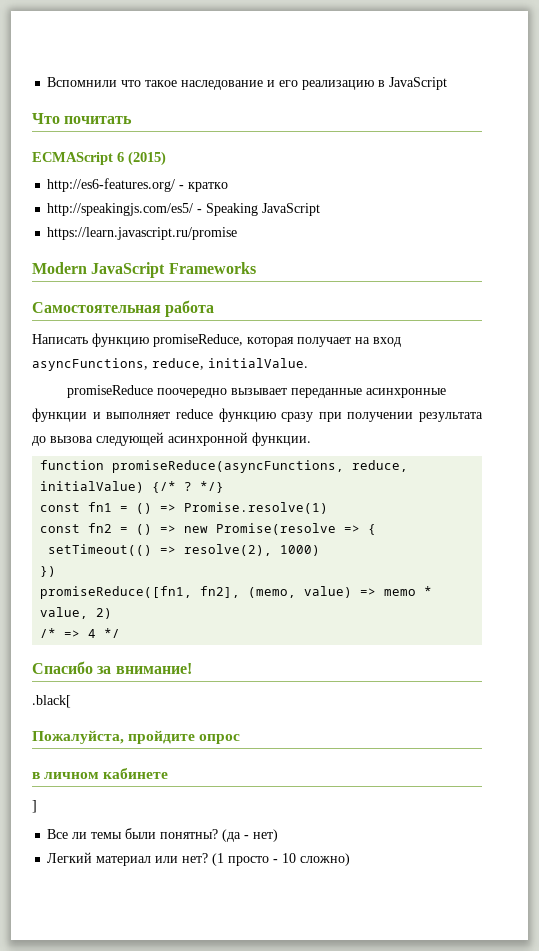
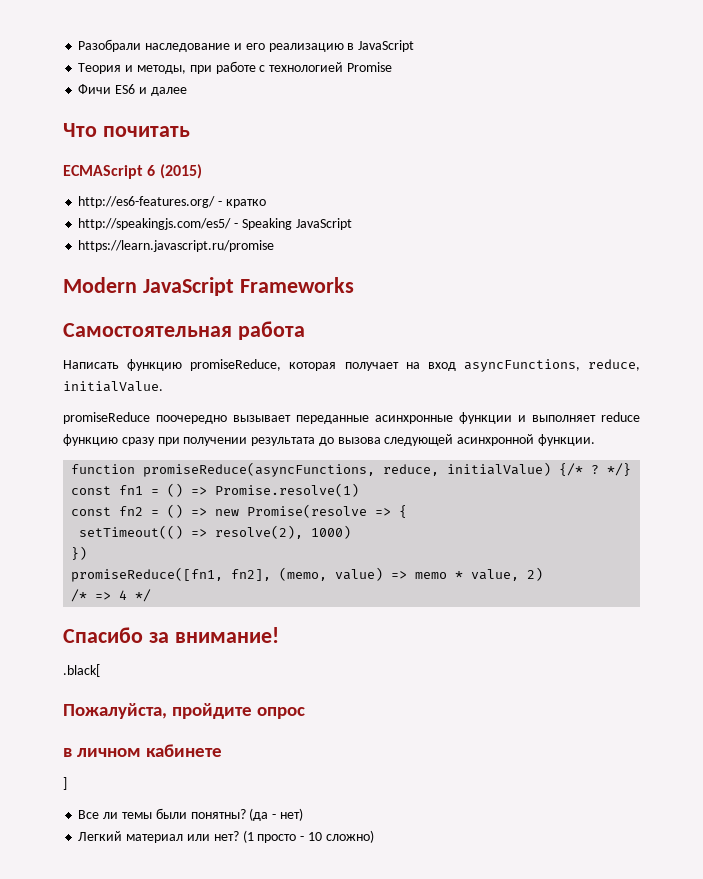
- Вспомнили что такое наследование и его реализацию в JavaScript
+ Разобрали наследование и его реализацию в JavaScript
+ Теория и методы, при работе с технологией Promise
+ Фичи ES6 и далее

